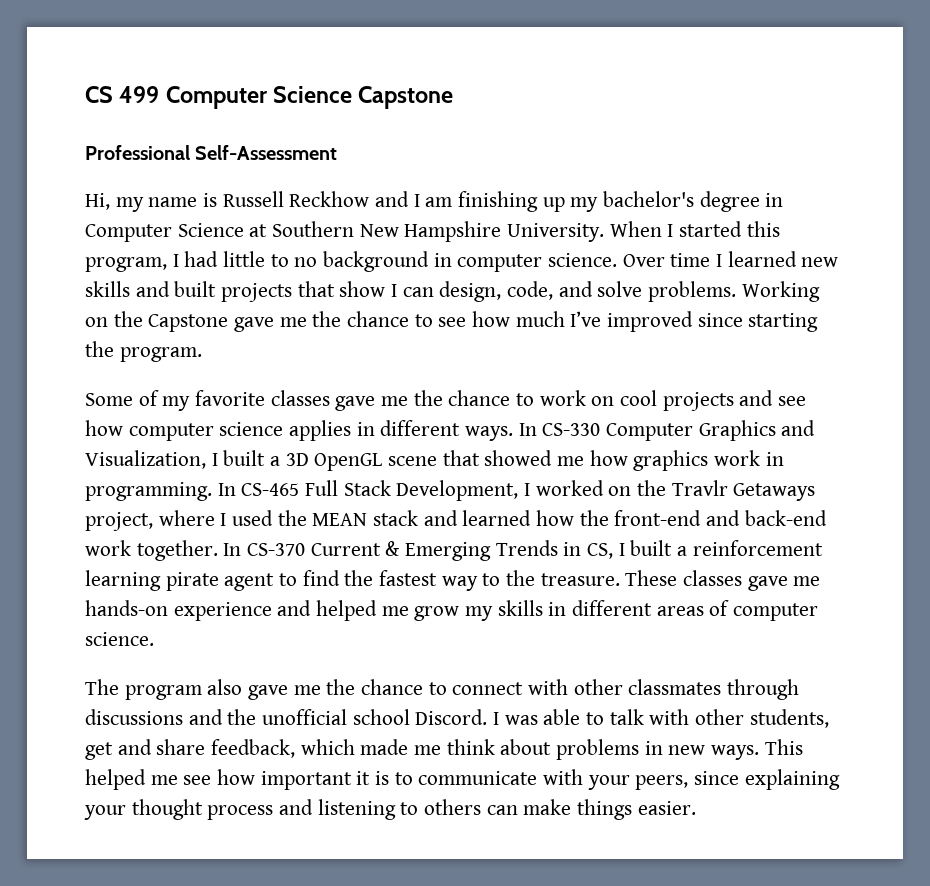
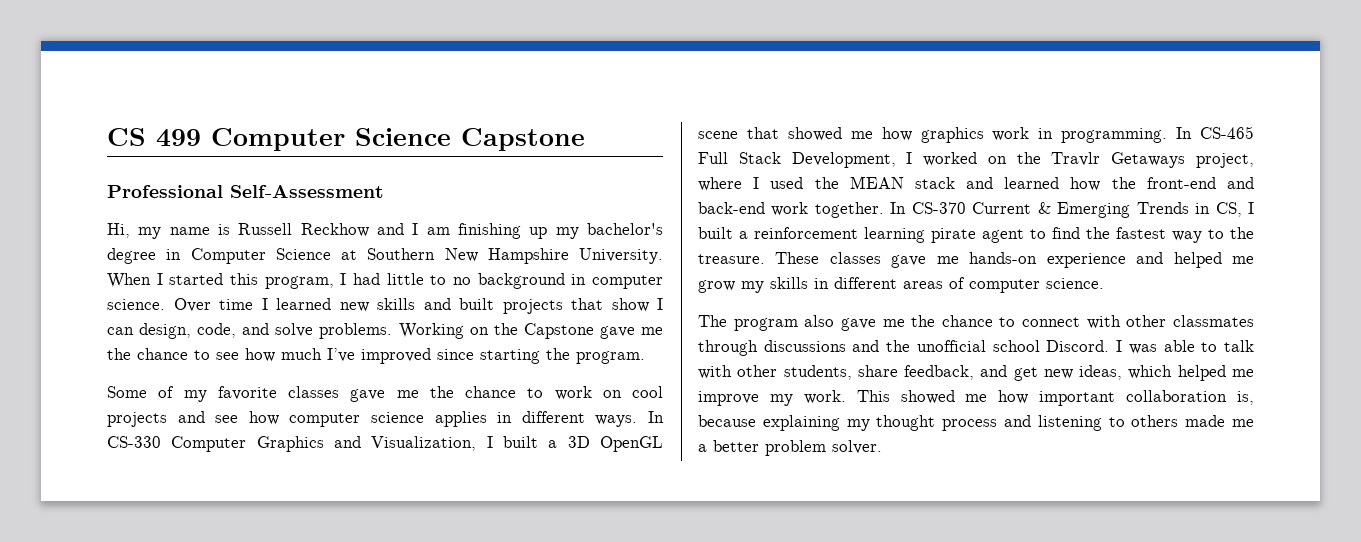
- I was able to talk with other students, get and share feedback, which made me think about problems in new ways. This helped me see how important it is to communicate with your peers, since explaining your thought process and listening to others can make things easier.
+ I was able to talk with other students, share feedback, and get new ideas, which helped me improve my work. This showed me how important collaboration is, because explaining my thought process and listening to others made me a better problem solver.

